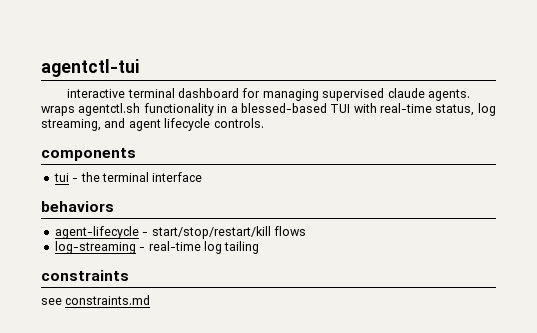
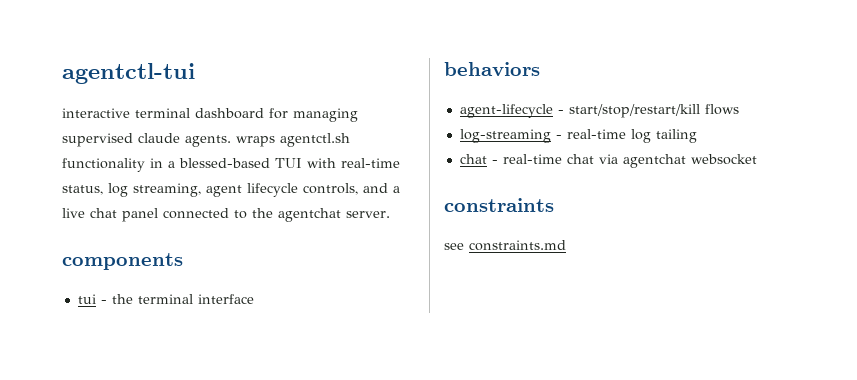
- interactive terminal dashboard for managing supervised claude agents. wraps agentctl.sh functionality in a blessed-based TUI with real-time status, log streaming, and agent lifecycle controls.
+ interactive terminal dashboard for managing supervised claude agents. wraps agentctl.sh functionality in a blessed-based TUI with real-time status, log streaming, agent lifecycle controls, and a live chat panel connected to the agentchat server.
+ chat - real-time chat via agentchat websocket

